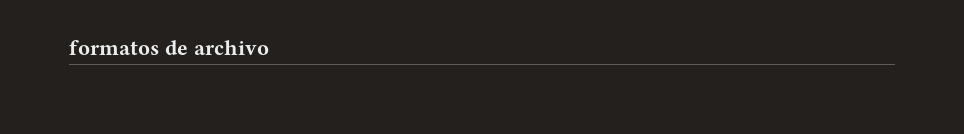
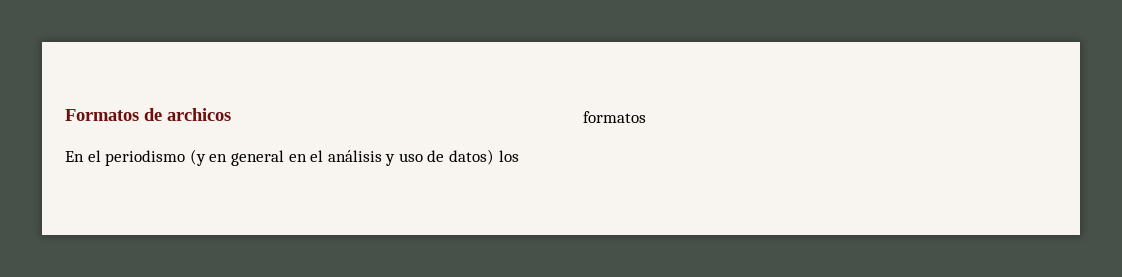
- formatos de archivo
+ Formatos de archicos
+ En el periodismo (y en general en el análisis y uso de datos) los formatos

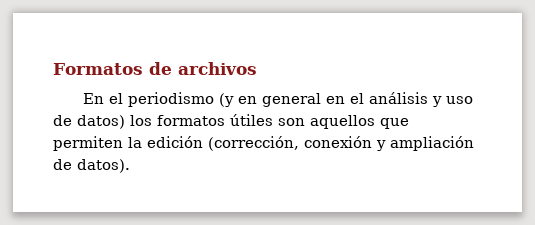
- Formatos de archicos
+ Formatos de archivos
- En el periodismo (y en general en el análisis y uso de datos) los formatos
+ En el periodismo (y en general en el análisis y uso de datos) los formatos útiles son aquellos que permiten la edición (corrección, conexión y ampliación de datos).

